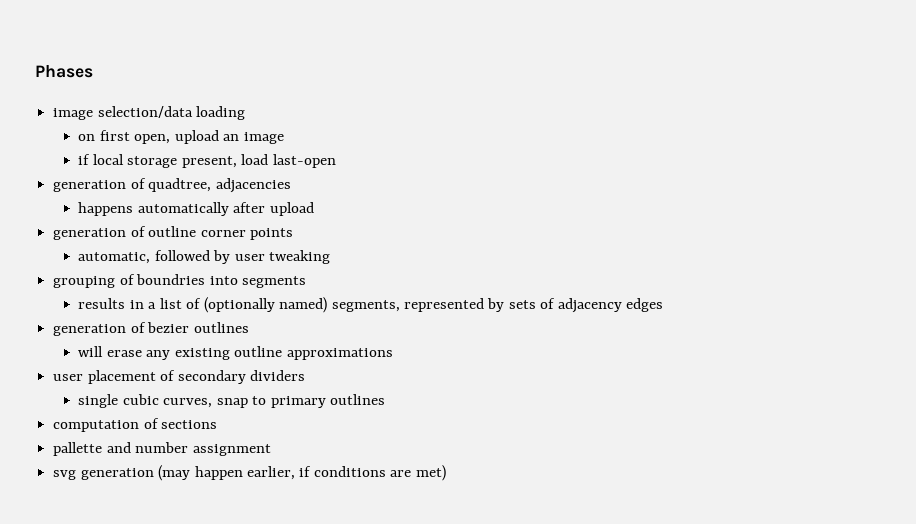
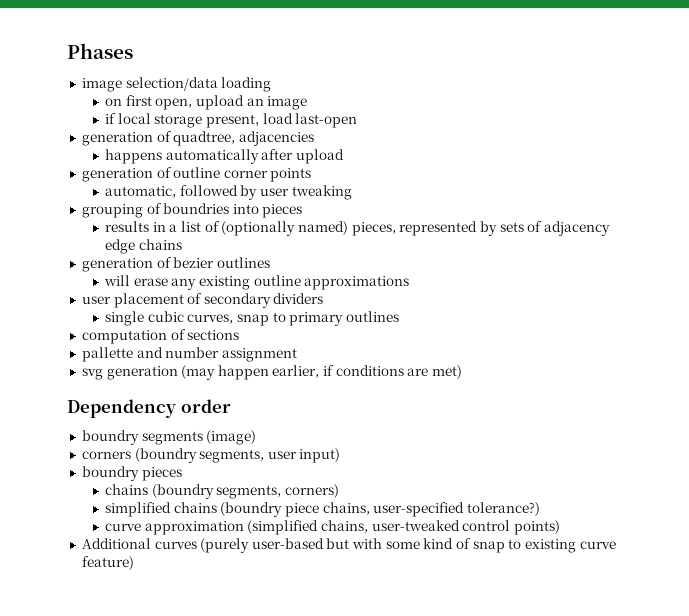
- grouping of boundries into segments
+ grouping of boundries into pieces
- results in a list of (optionally named) segments, represented by sets of adjacency edges
+ results in a list of (optionally named) pieces, represented by sets of adjacency edge chains
+ Dependency order
+ boundry segments (image)
+ corners (boundry segments, user input)
+ boundry pieces
+ chains (boundry segments, corners)
+ simplified chains (boundry piece chains, user-specified tolerance?)
+ curve approximation (simplified chains, user-tweaked control points)
+ Additional curves (purely user-based but with some kind of snap to existing curve feature)

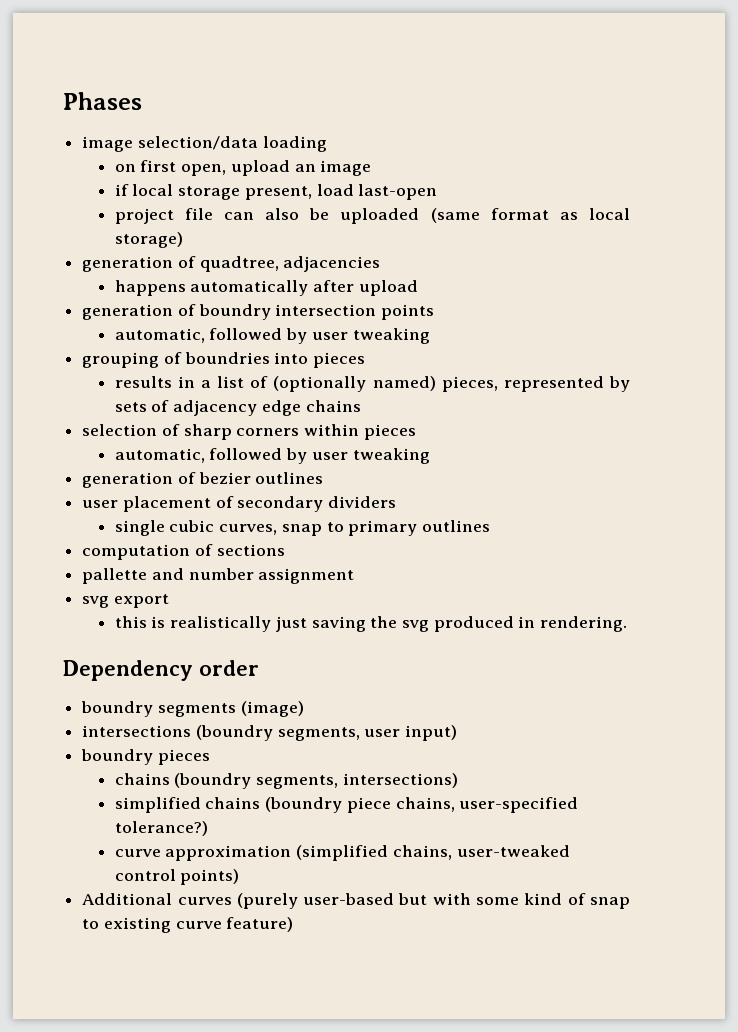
+ project file can also be uploaded (same format as local storage)
- generation of outline corner points
+ generation of boundry intersection points
+ selection of sharp corners within pieces
+ automatic, followed by user tweaking
  generation of bezier outlines
- will erase any existing outline approximations
- svg generation (may happen earlier, if conditions are met)
+ svg export
+ this is realistically just saving the svg produced in rendering.
- corners (boundry segments, user input)
+ intersections (boundry segments, user input)
- chains (boundry segments, corners)
+ chains (boundry segments, intersections)

